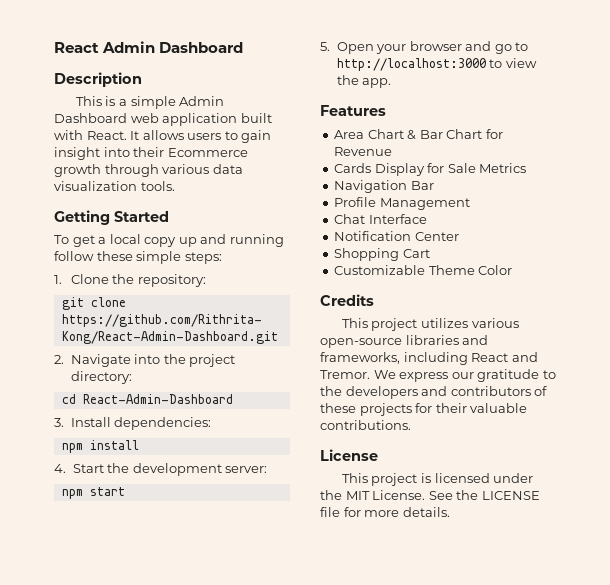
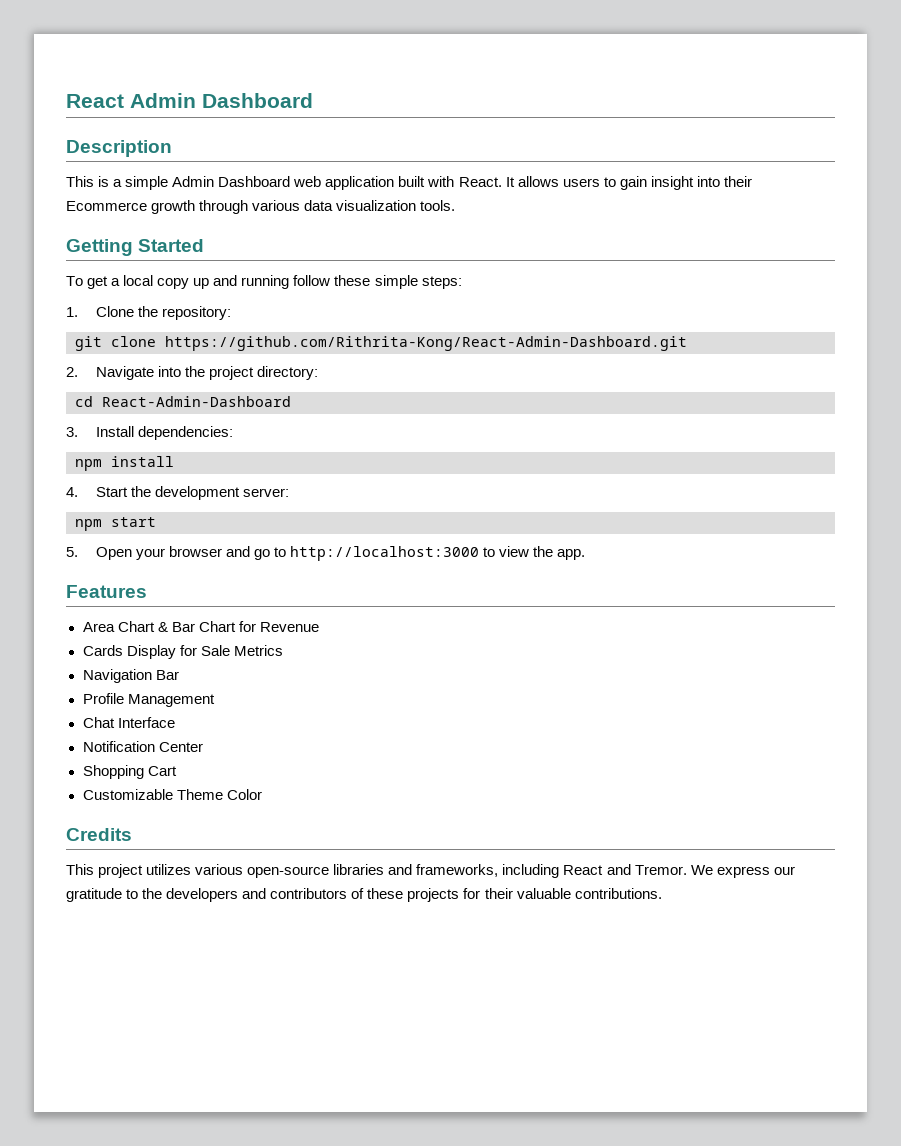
- License
- This project is licensed under the MIT License. See the LICENSE file for more details.

